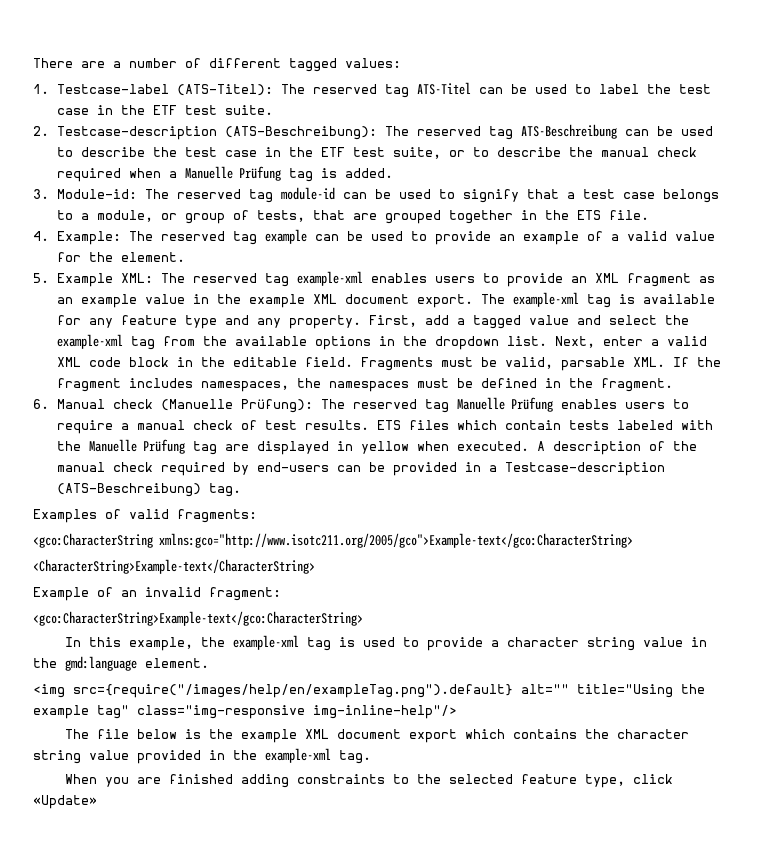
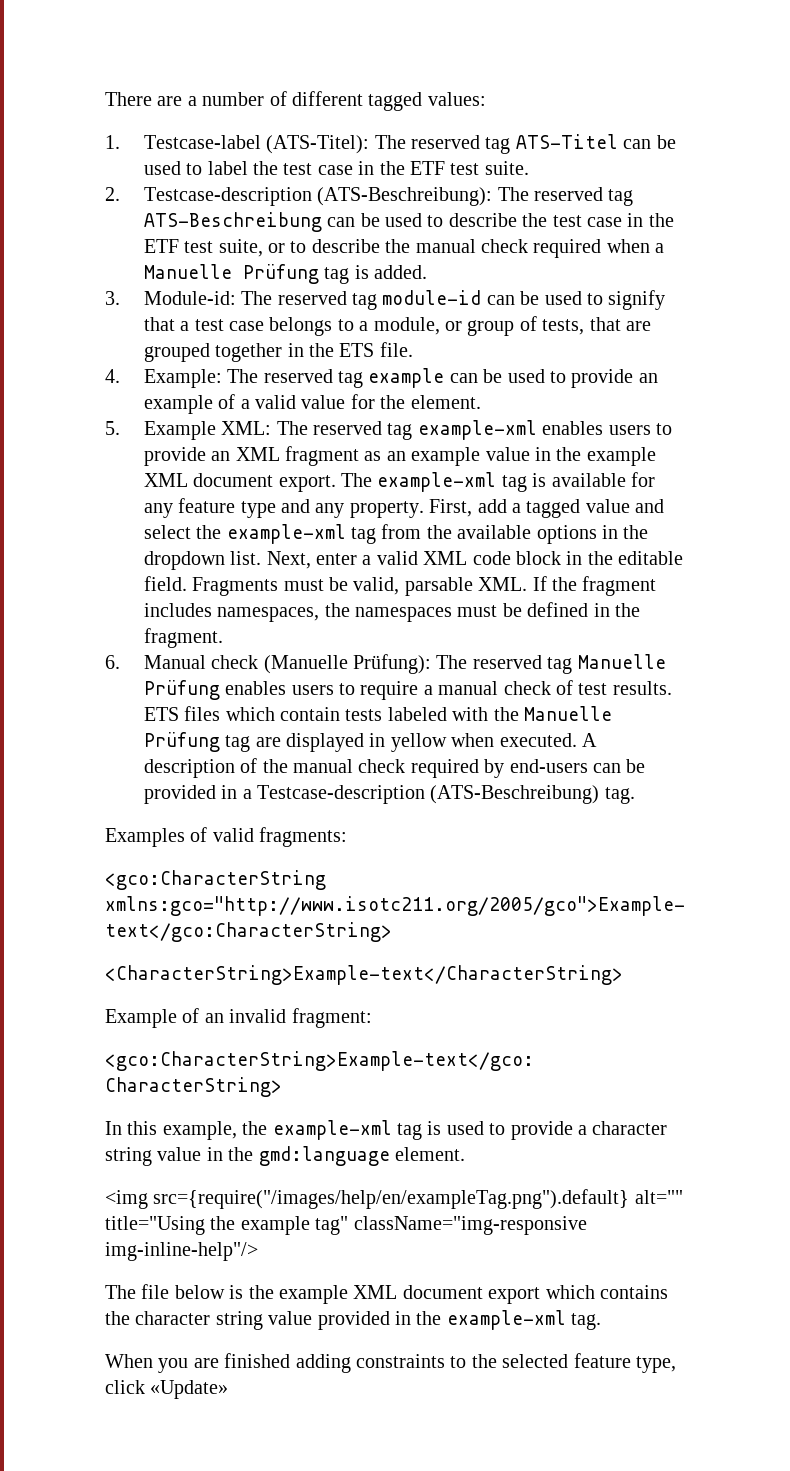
- <img src={require("/images/help/en/exampleTag.png").default} alt="" title="Using the example tag" class="img-responsive img-inline-help"/>
+ <img src={require("/images/help/en/exampleTag.png").default} alt="" title="Using the example tag" className="img-responsive img-inline-help"/>

